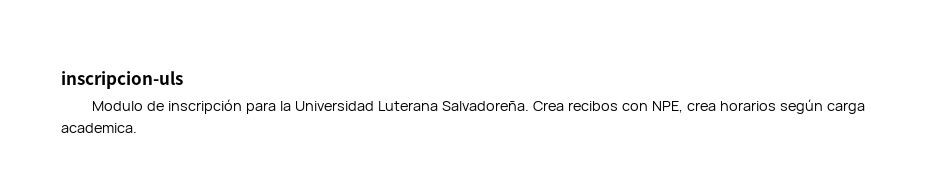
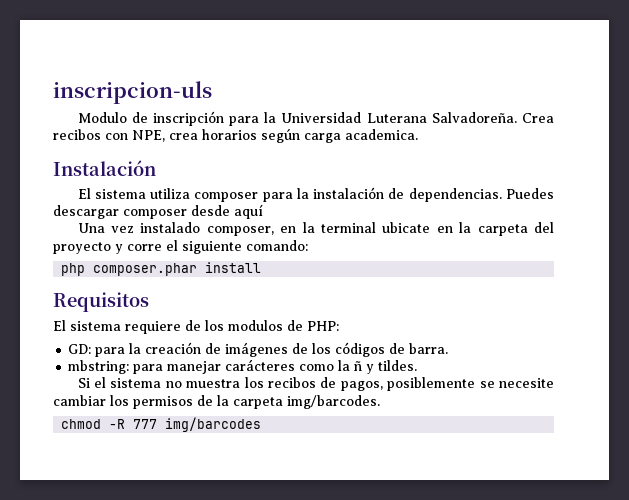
+ Instalación
+ El sistema utiliza composer para la instalación de dependencias. Puedes descargar composer desde aquí
+ Una vez instalado composer, en la terminal ubicate en la carpeta del proyecto y corre el siguiente comando:
+ php composer.phar install
+ Requisitos
+ El sistema requiere de los modulos de PHP:
+ GD: para la creación de imágenes de los códigos de barra.
+ mbstring: para manejar carácteres como la ñ y tildes.
+ Si el sistema no muestra los recibos de pagos, posiblemente se necesite cambiar los permisos de la carpeta img/barcodes.
+ chmod -R 777 img/barcodes

